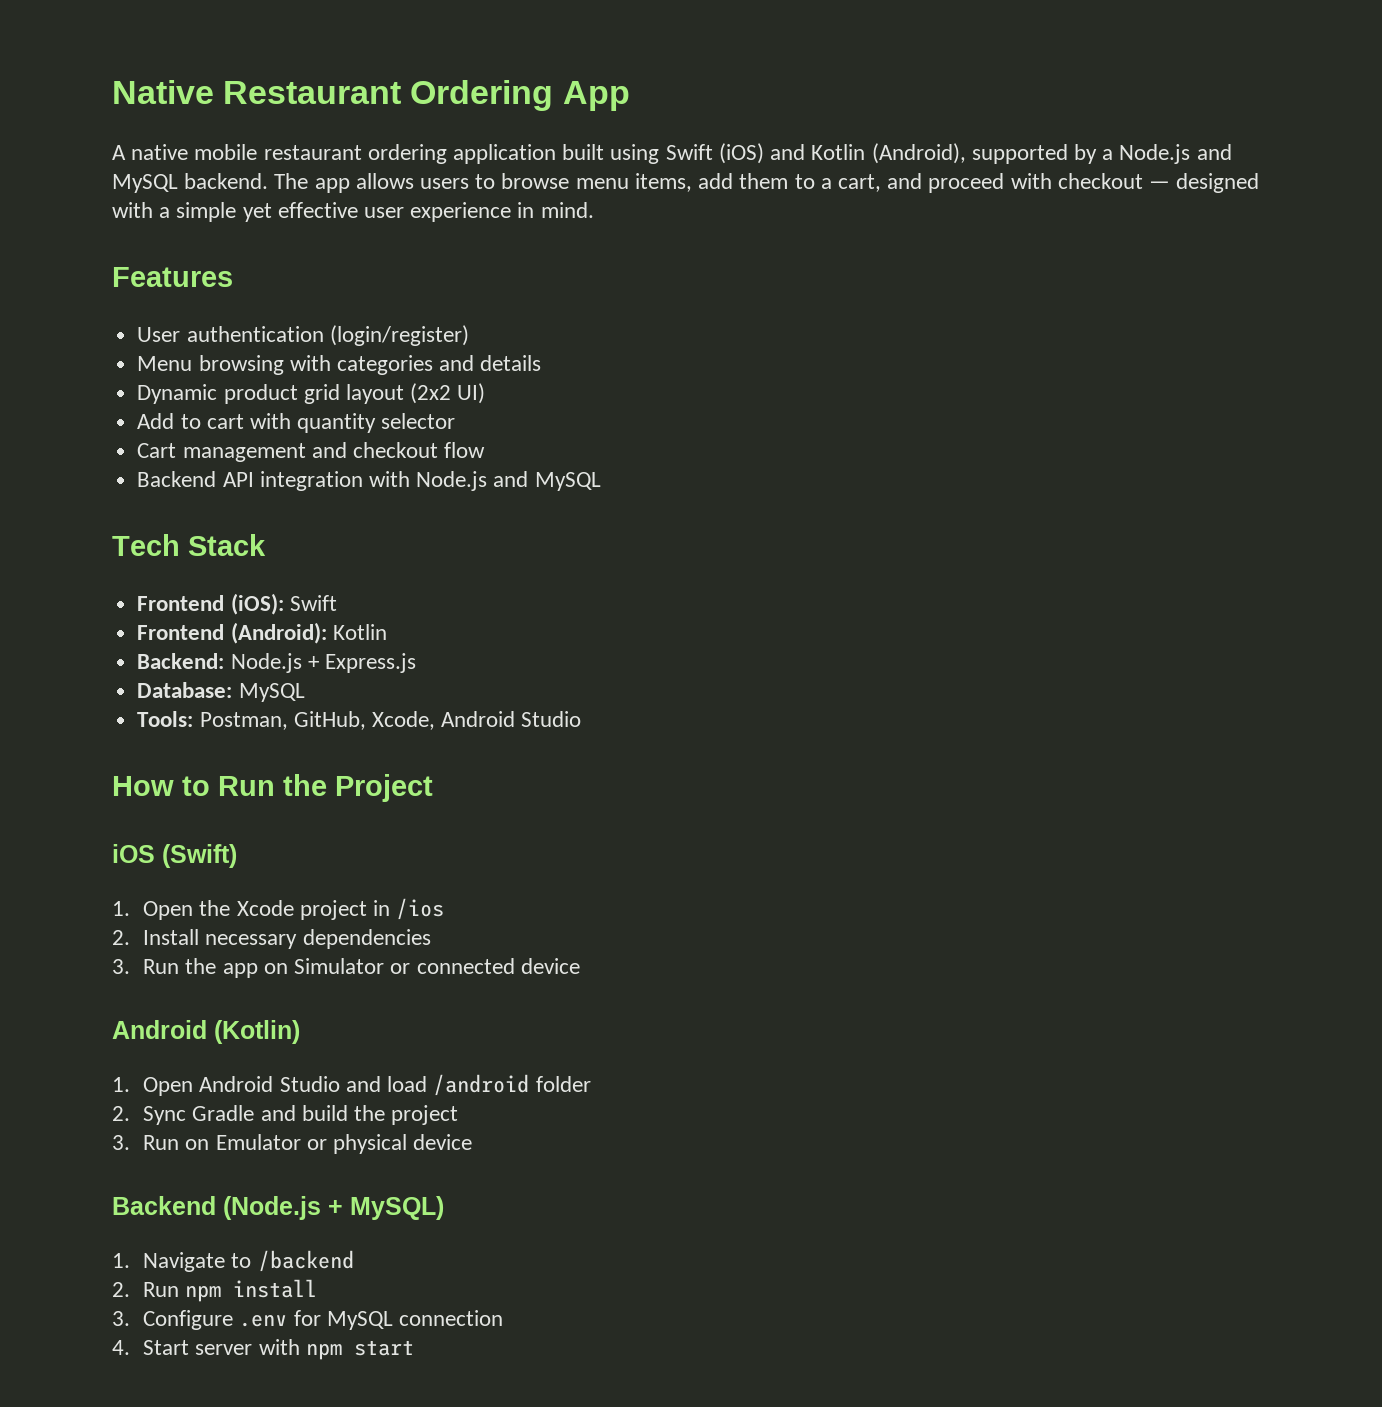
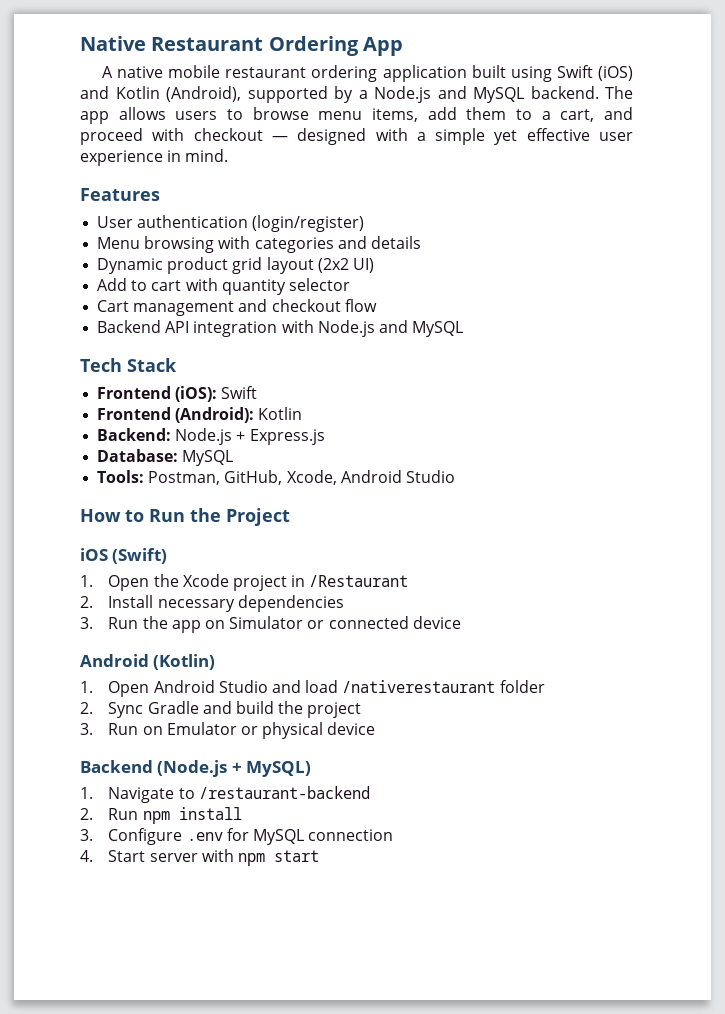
- 1. Open the Xcode project in /ios
+ 1. Open the Xcode project in /Restaurant
- 1. Open Android Studio and load /android folder
+ 1. Open Android Studio and load /nativerestaurant folder
- 1. Navigate to /backend
+ 1. Navigate to /restaurant-backend

